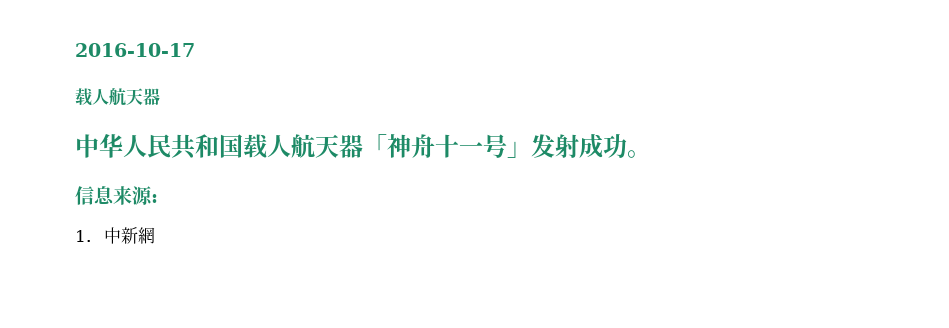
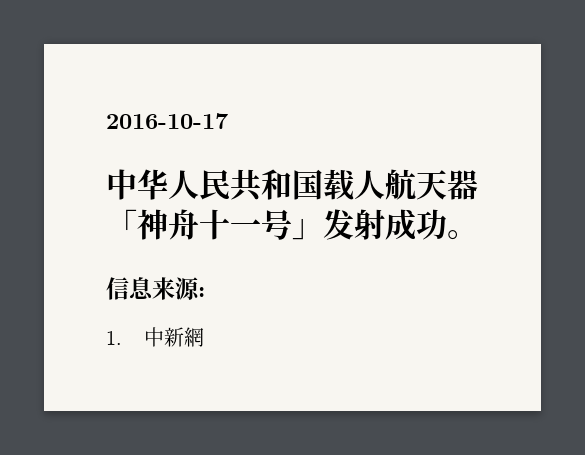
  2016-10-17
- 载人航天器

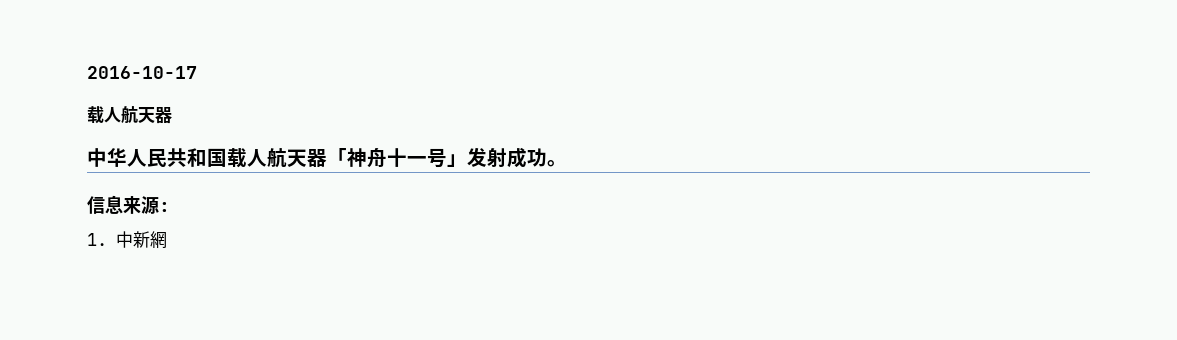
  2016-10-17
+ 载人航天器

